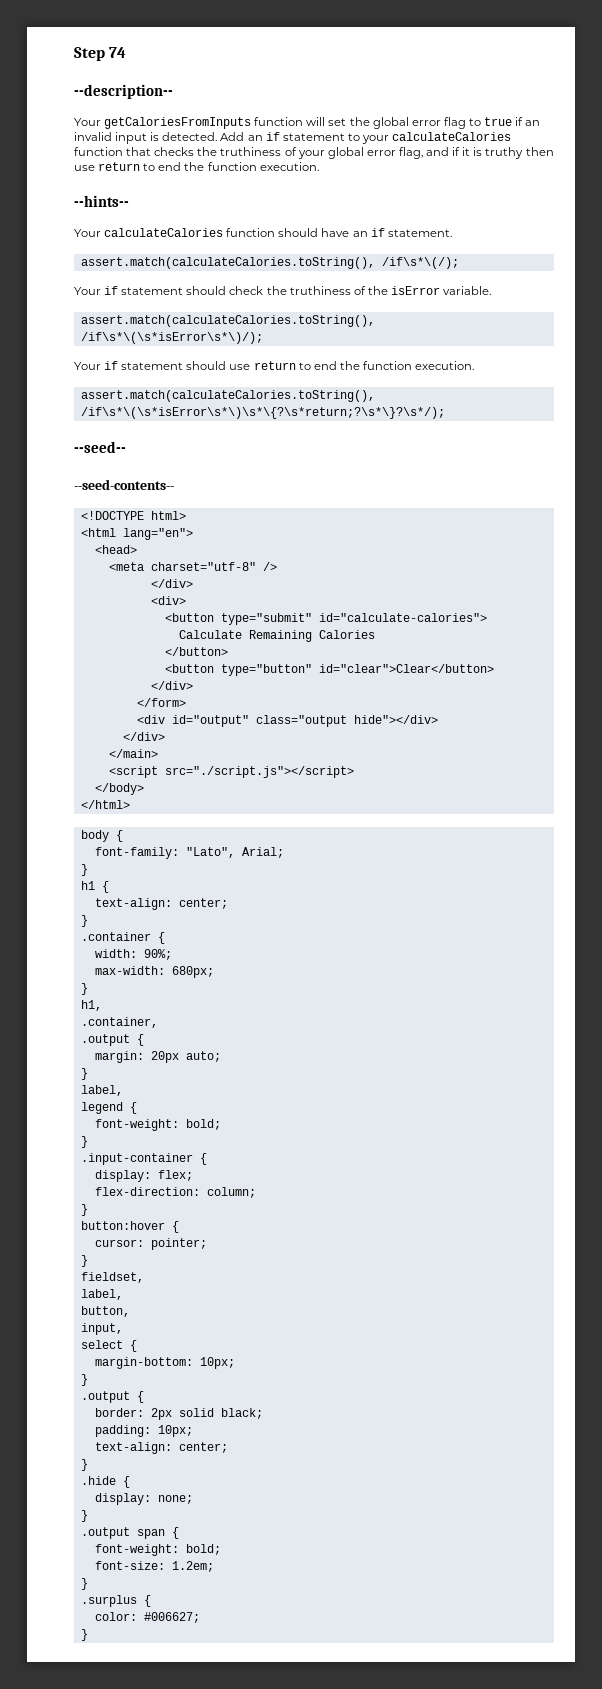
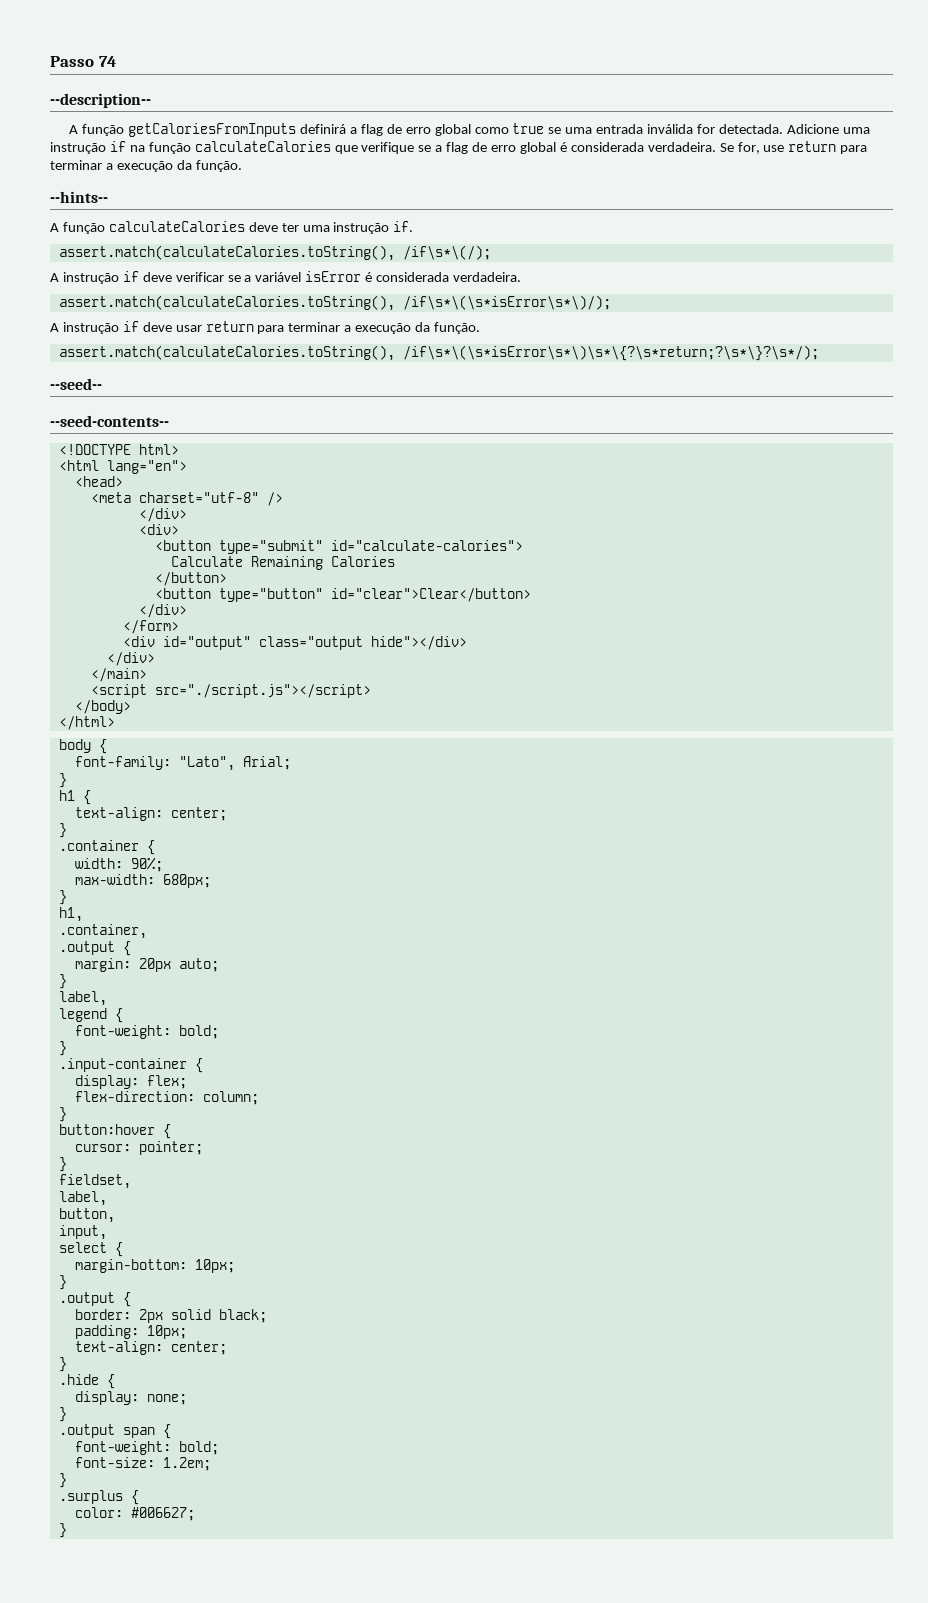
- Step 74
+ Passo 74
- Your getCaloriesFromInputs function will set the global error flag to true if an invalid input is detected. Add an if statement to your calculateCalories function that checks the truthiness of your global error flag, and if it is truthy then use return to end the function execution.
+ A função getCaloriesFromInputs definirá a flag de erro global como true se uma entrada inválida for detectada. Adicione uma instrução if na função calculateCalories que verifique se a flag de erro global é considerada verdadeira. Se for, use return para terminar a execução da função.
  --hints--
- Your calculateCalories function should have an if statement.
+ A função calculateCalories deve ter uma instrução if.
  assert.match(calculateCalories.toString(), /if\s*\(/);
- Your if statement should check the truthiness of the isError variable.
+ A instrução if deve verificar se a variável isError é considerada verdadeira.
  assert.match(calculateCalories.toString(), /if\s*\(\s*isError\s*\)/);
- Your if statement should use return to end the function execution.
+ A instrução if deve usar return para terminar a execução da função.

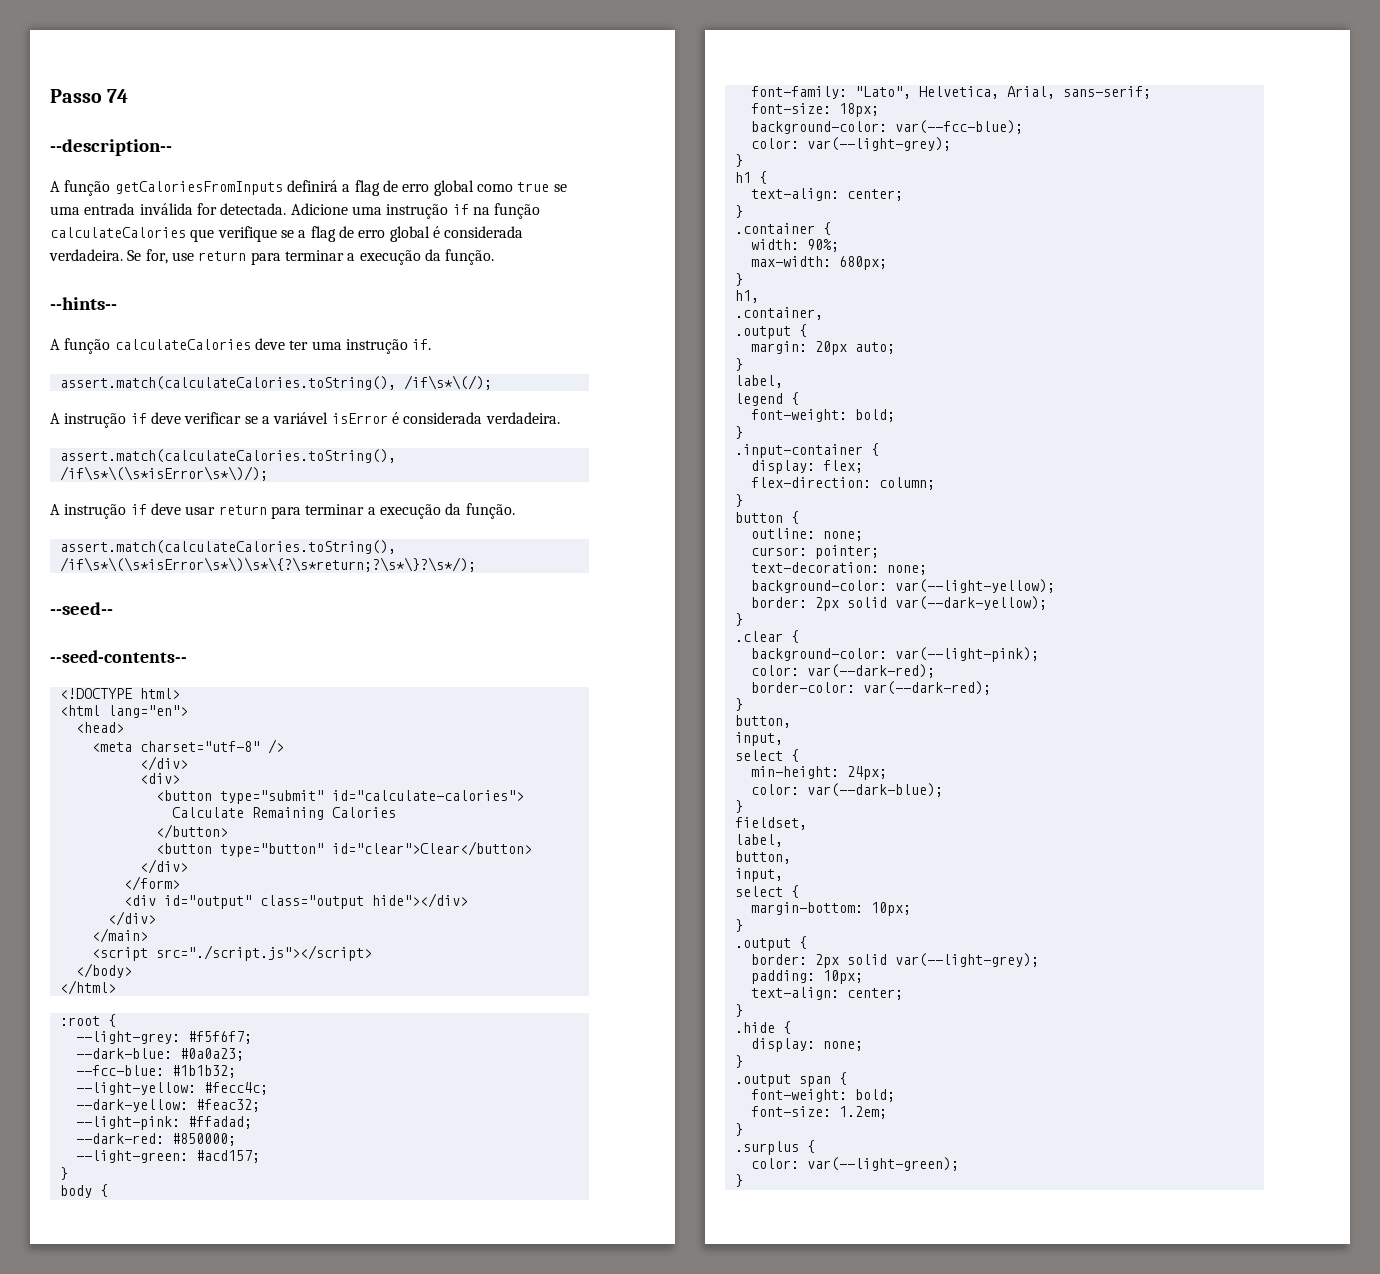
+ :root {
+ --light-grey: #f5f6f7;
+ --dark-blue: #0a0a23;
+ --fcc-blue: #1b1b32;
+ --light-yellow: #fecc4c;
+ --dark-yellow: #feac32;
+ --light-pink: #ffadad;
+ --dark-red: #850000;
+ --light-green: #acd157;
+ }
  body {
- font-family: "Lato", Arial;
+ font-family: "Lato", Helvetica, Arial, sans-serif;
+ font-size: 18px;
+ background-color: var(--fcc-blue);
+ color: var(--light-grey);
- button:hover {
+ button {
+ outline: none;
+ text-decoration: none;
+ background-color: var(--light-yellow);
+ border: 2px solid var(--dark-yellow);
+ }
+ .clear {
+ background-color: var(--light-pink);
+ color: var(--dark-red);
+ border-color: var(--dark-red);
+ }
+ button,
+ input,
+ select {
+ min-height: 24px;
+ color: var(--dark-blue);
- border: 2px solid black;
+ border: 2px solid var(--light-grey);
- color: #006627;
+ color: var(--light-green);

